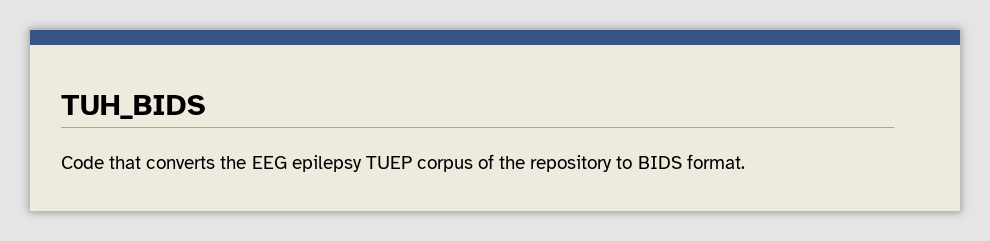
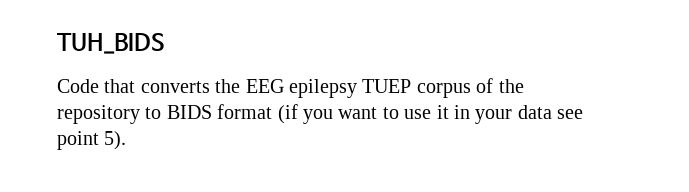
- Code that converts the EEG epilepsy TUEP corpus of the repository to BIDS format.
+ Code that converts the EEG epilepsy TUEP corpus of the repository to BIDS format (if you want to use it in your data see point 5).

